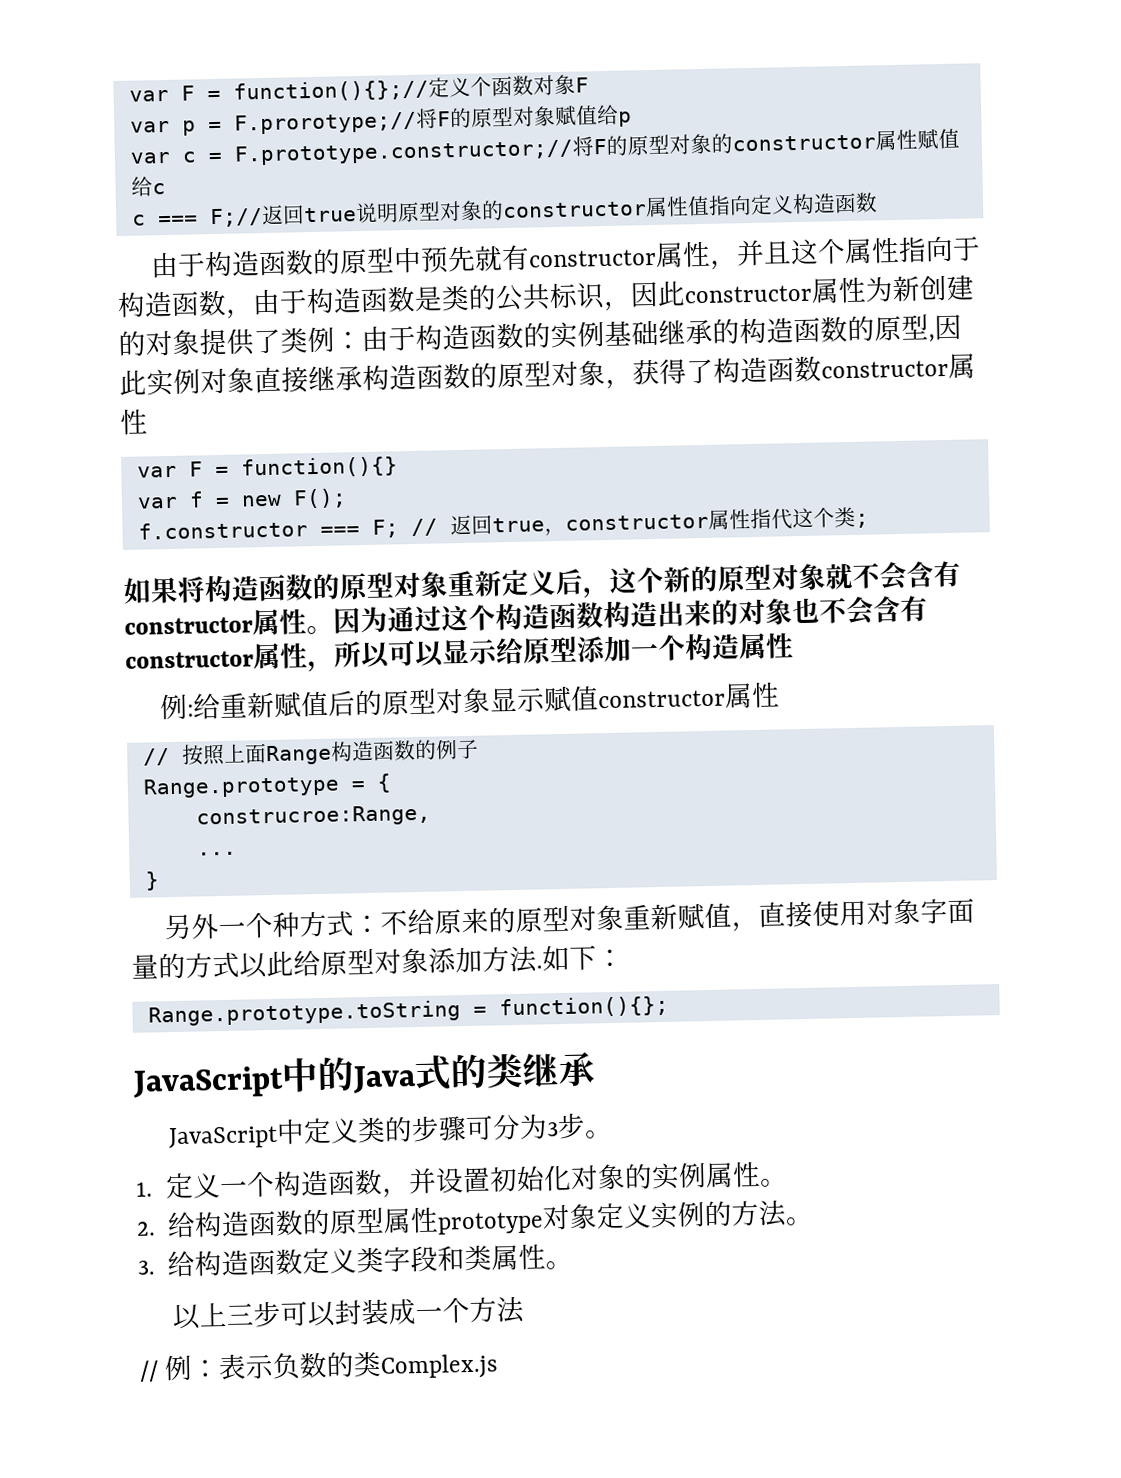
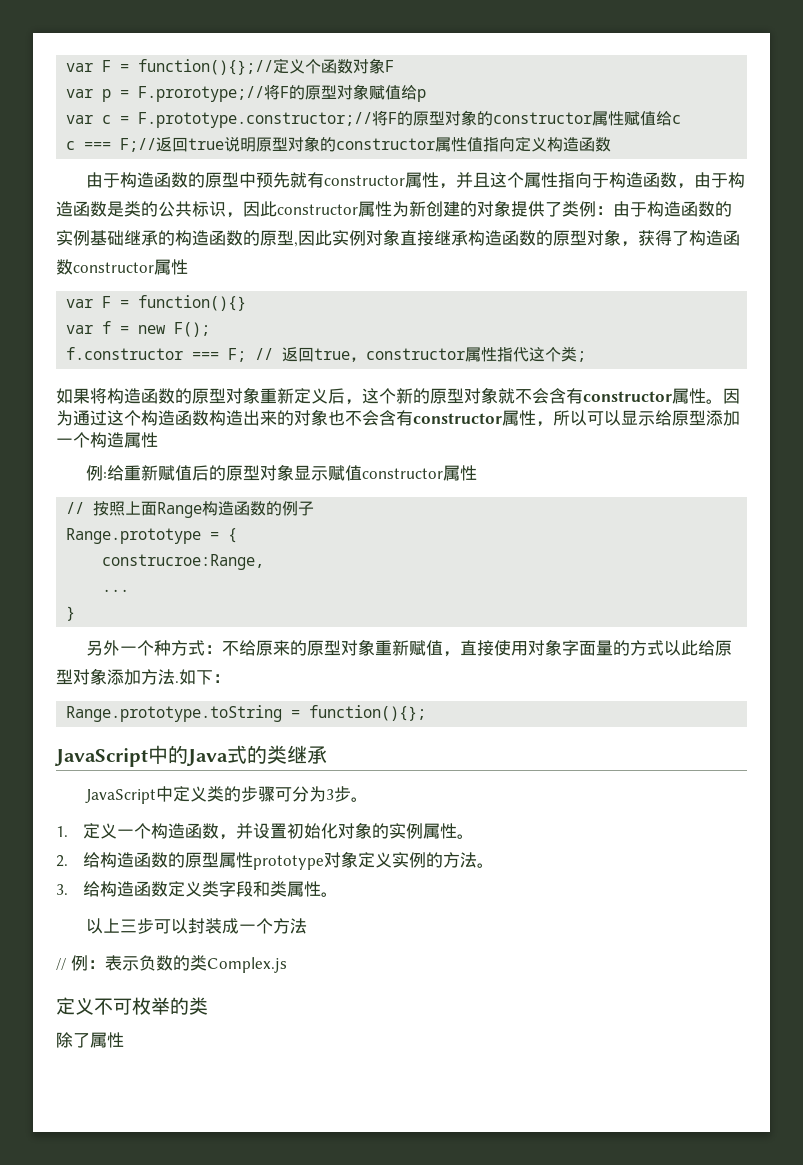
+ 定义不可枚举的类
+ 除了属性

